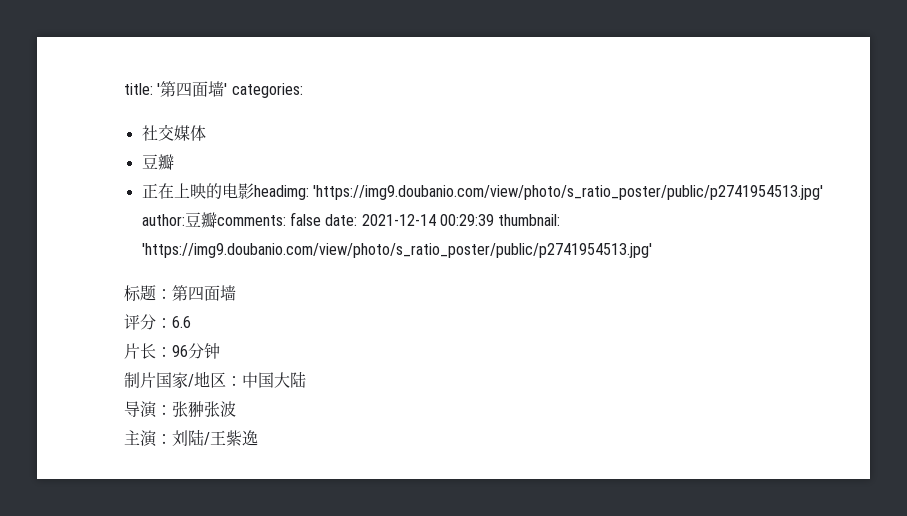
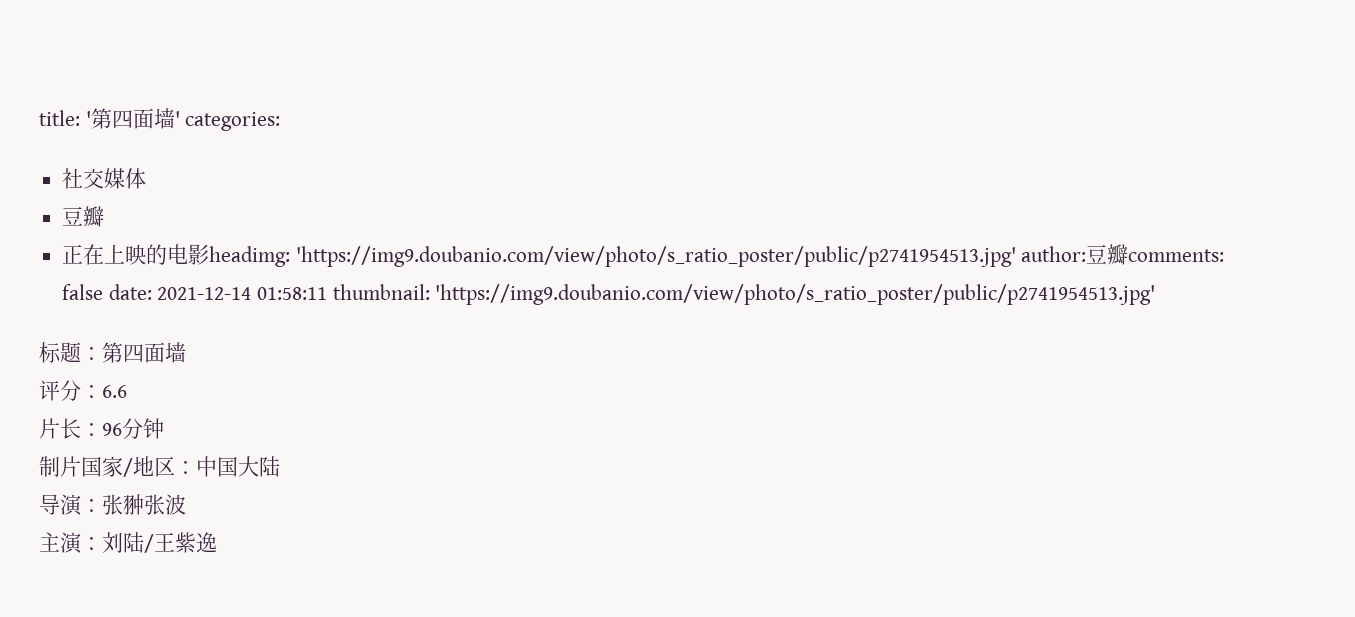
- 正在上映的电影headimg: 'https://img9.doubanio.com/view/photo/s_ratio_poster/public/p2741954513.jpg' author:豆瓣comments: false date: 2021-12-14 00:29:39 thumbnail: 'https://img9.doubanio.com/view/photo/s_ratio_poster/public/p2741954513.jpg'
+ 正在上映的电影headimg: 'https://img9.doubanio.com/view/photo/s_ratio_poster/public/p2741954513.jpg' author:豆瓣comments: false date: 2021-12-14 01:58:11 thumbnail: 'https://img9.doubanio.com/view/photo/s_ratio_poster/public/p2741954513.jpg'

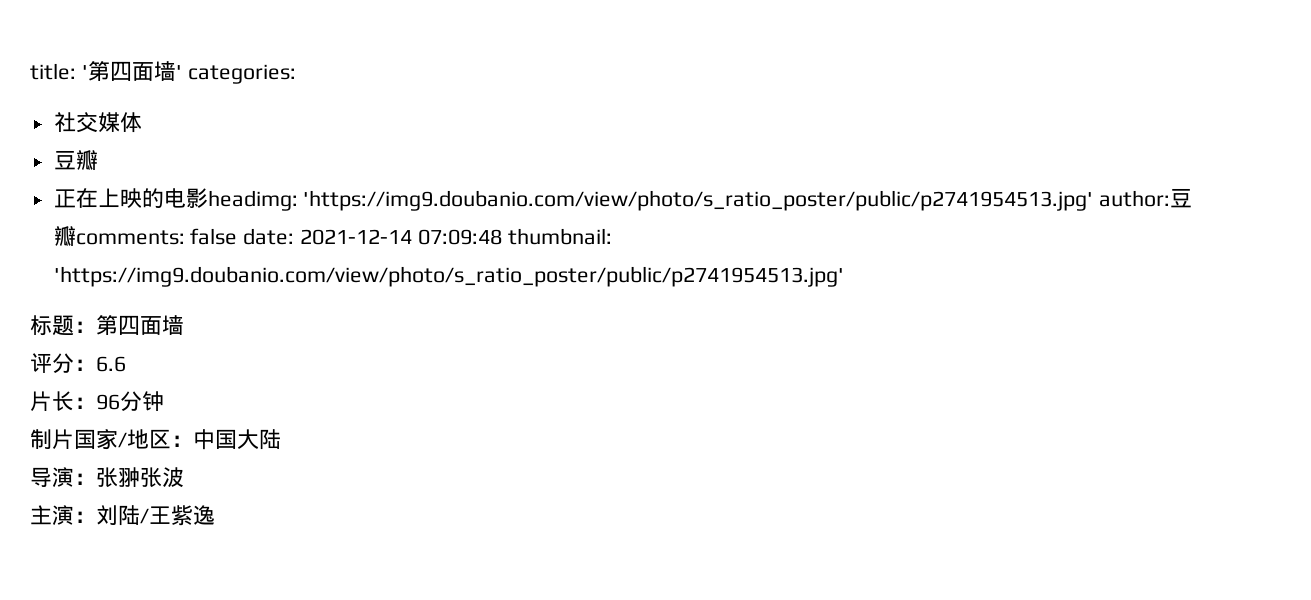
- 正在上映的电影headimg: 'https://img9.doubanio.com/view/photo/s_ratio_poster/public/p2741954513.jpg' author:豆瓣comments: false date: 2021-12-14 01:58:11 thumbnail: 'https://img9.doubanio.com/view/photo/s_ratio_poster/public/p2741954513.jpg'
+ 正在上映的电影headimg: 'https://img9.doubanio.com/view/photo/s_ratio_poster/public/p2741954513.jpg' author:豆瓣comments: false date: 2021-12-14 07:09:48 thumbnail: 'https://img9.doubanio.com/view/photo/s_ratio_poster/public/p2741954513.jpg'

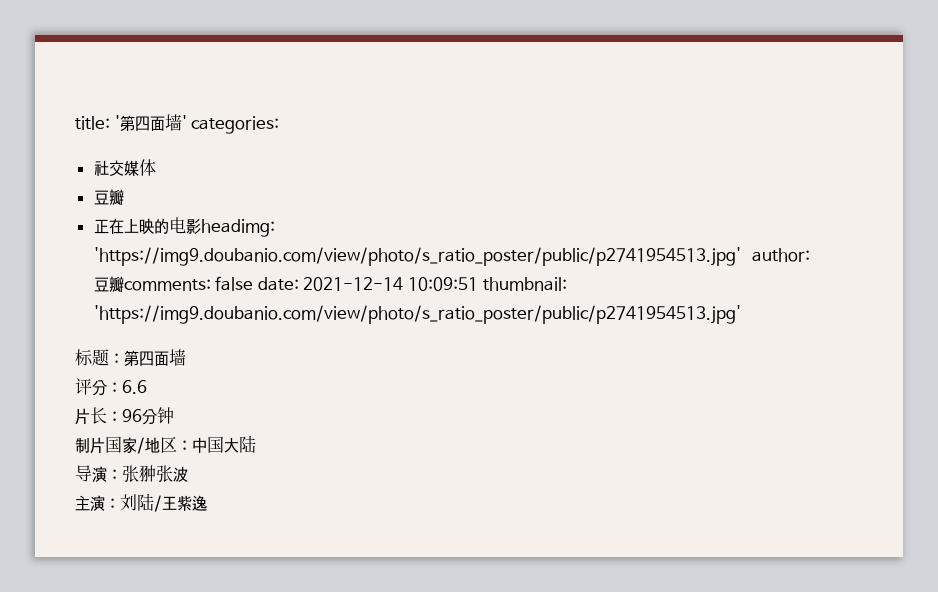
- 正在上映的电影headimg: 'https://img9.doubanio.com/view/photo/s_ratio_poster/public/p2741954513.jpg' author:豆瓣comments: false date: 2021-12-14 07:09:48 thumbnail: 'https://img9.doubanio.com/view/photo/s_ratio_poster/public/p2741954513.jpg'
+ 正在上映的电影headimg: 'https://img9.doubanio.com/view/photo/s_ratio_poster/public/p2741954513.jpg' author:豆瓣comments: false date: 2021-12-14 10:09:51 thumbnail: 'https://img9.doubanio.com/view/photo/s_ratio_poster/public/p2741954513.jpg'

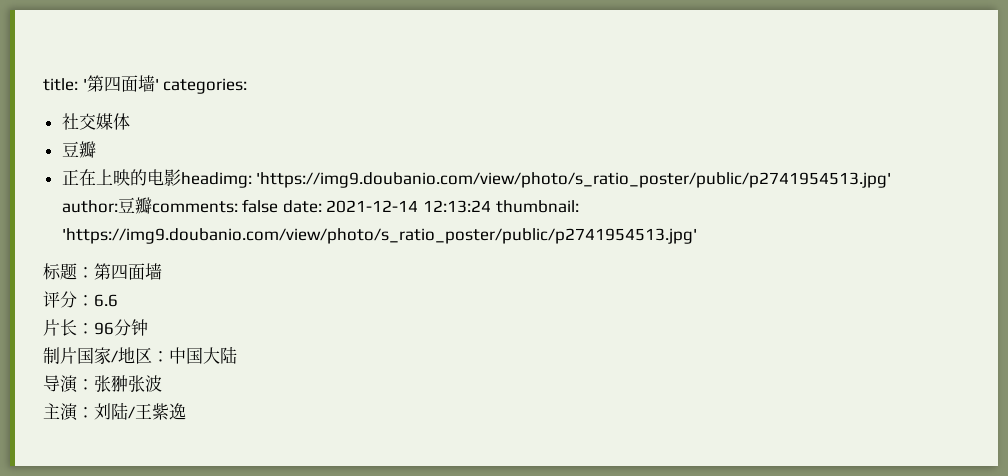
- 正在上映的电影headimg: 'https://img9.doubanio.com/view/photo/s_ratio_poster/public/p2741954513.jpg' author:豆瓣comments: false date: 2021-12-14 10:09:51 thumbnail: 'https://img9.doubanio.com/view/photo/s_ratio_poster/public/p2741954513.jpg'
+ 正在上映的电影headimg: 'https://img9.doubanio.com/view/photo/s_ratio_poster/public/p2741954513.jpg' author:豆瓣comments: false date: 2021-12-14 12:13:24 thumbnail: 'https://img9.doubanio.com/view/photo/s_ratio_poster/public/p2741954513.jpg'

